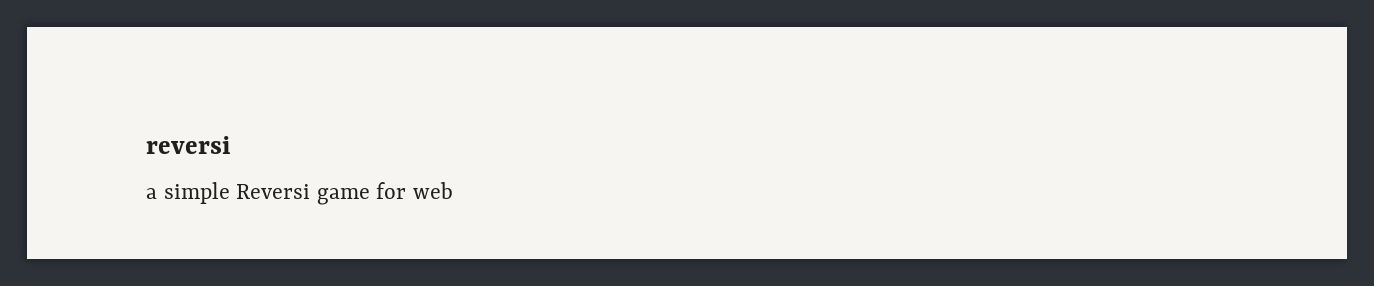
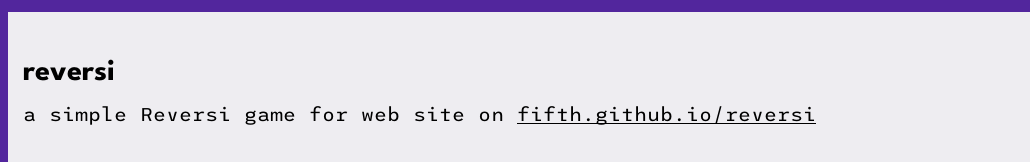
- a simple Reversi game for web
+ a simple Reversi game for web site on fifth.github.io/reversi

